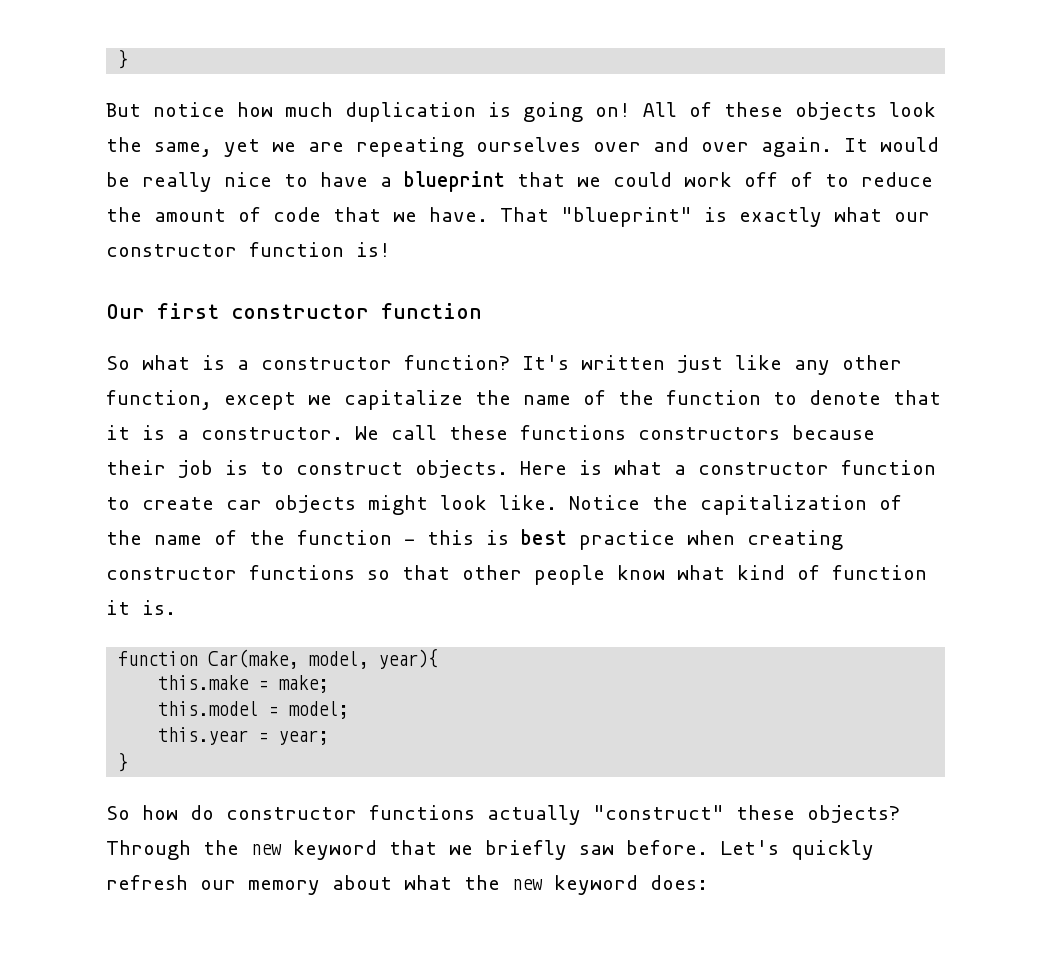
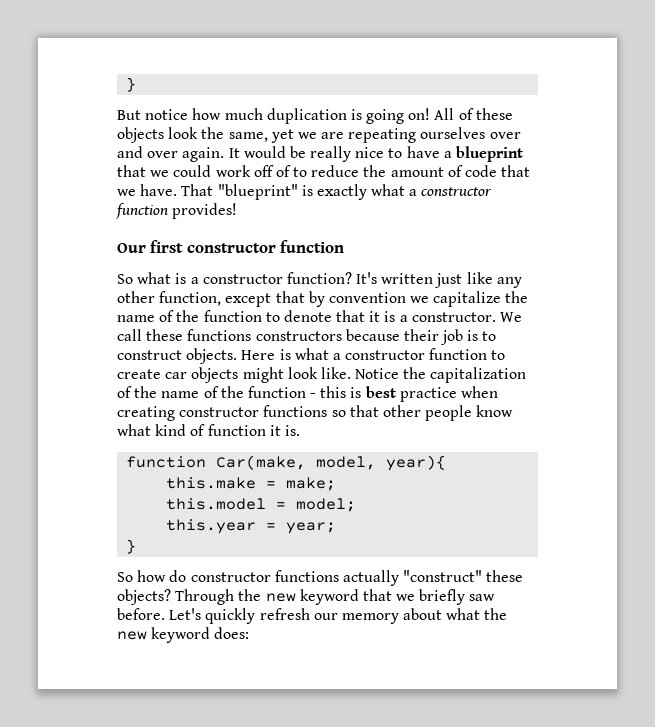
- That "blueprint" is exactly what our constructor function is!
+ That "blueprint" is exactly what a constructor function provides!
- It's written just like any other function, except we capitalize the name of the function to denote that it is a constructor.
+ It's written just like any other function, except that by convention we capitalize the name of the function to denote that it is a constructor.

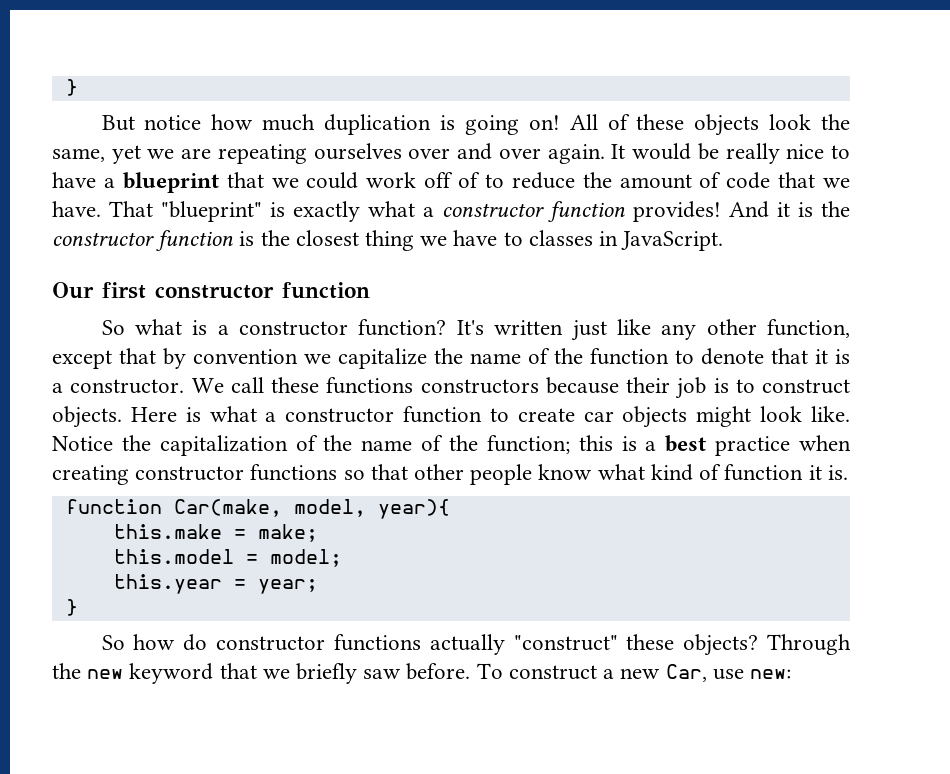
+ And it is the constructor function is the closest thing we have to classes in JavaScript.
- Notice the capitalization of the name of the function - this is best practice when creating constructor functions so that other people know what kind of function it is.
+ Notice the capitalization of the name of the function; this is a best practice when creating constructor functions so that other people know what kind of function it is.
- Let's quickly refresh our memory about what the new keyword does:
+ To construct a new Car, use new:

